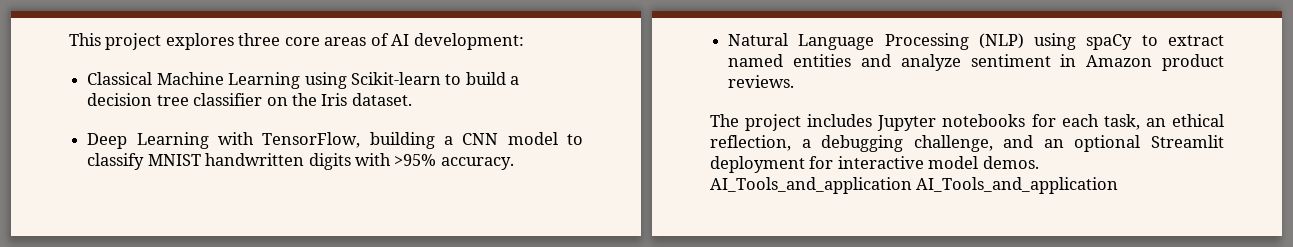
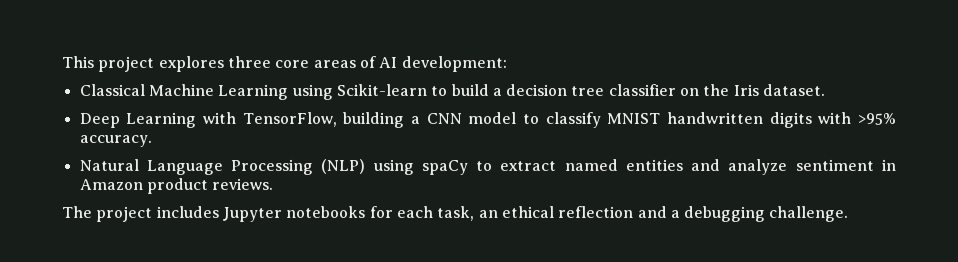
- The project includes Jupyter notebooks for each task, an ethical reflection, a debugging challenge, and an optional Streamlit deployment for interactive model demos. AI_Tools_and_application AI_Tools_and_application
+ The project includes Jupyter notebooks for each task, an ethical reflection and a debugging challenge.

